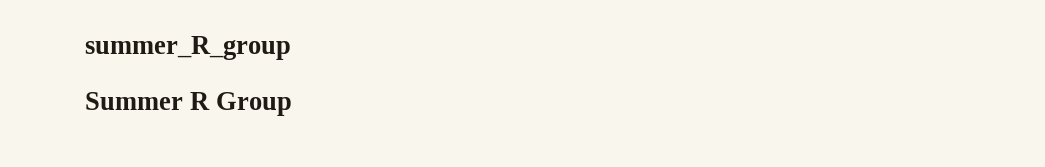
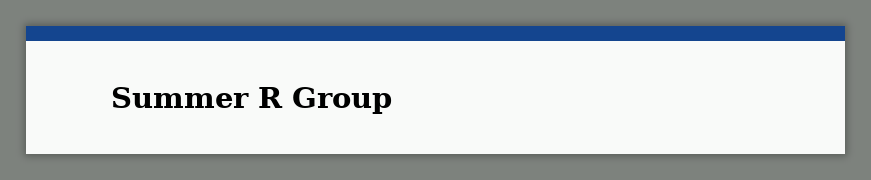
- summer_R_group

